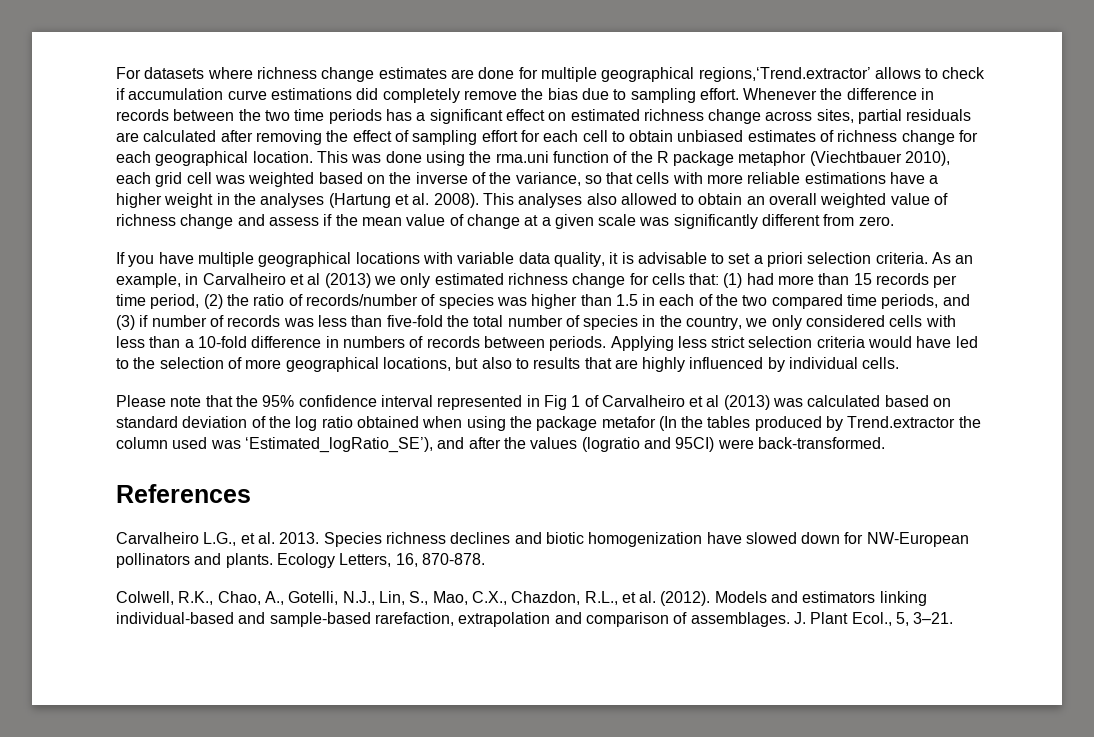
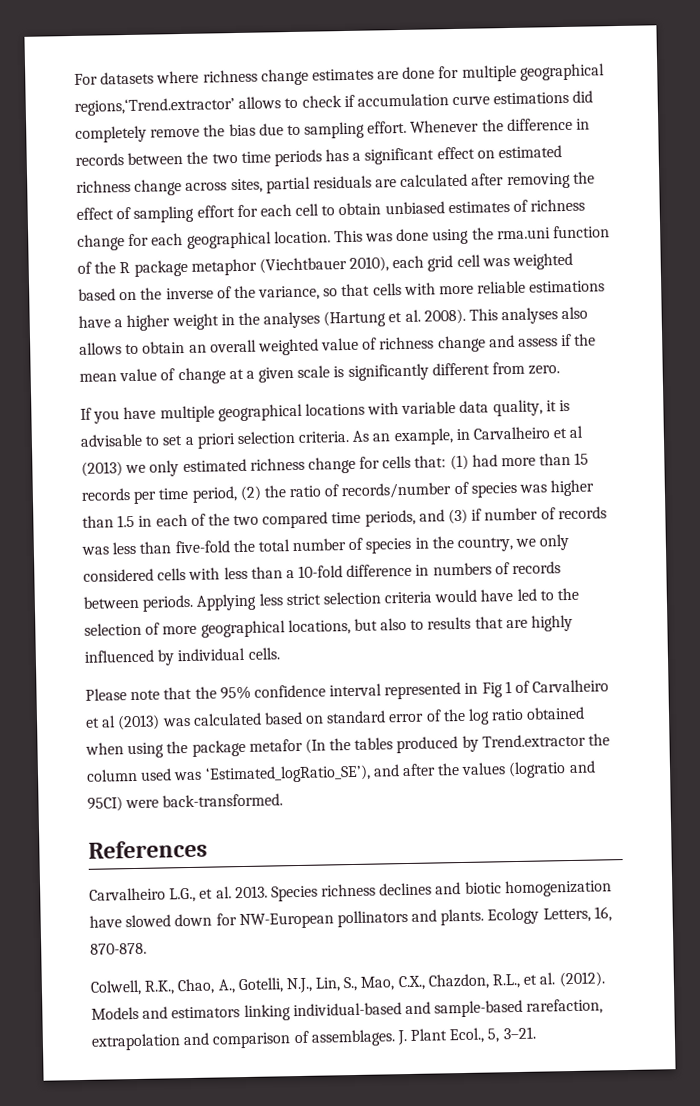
- This analyses also allowed to obtain an overall weighted value of richness change and assess if the mean value of change at a given scale was significantly different from zero.
+ This analyses also allows to obtain an overall weighted value of richness change and assess if the mean value of change at a given scale is significantly different from zero.
- Please note that the 95% confidence interval represented in Fig 1 of Carvalheiro et al (2013) was calculated based on standard deviation of the log ratio obtained when using the package metafor (In the tables produced by Trend.extractor the column used was ‘Estimated_logRatio_SE’), and after the values (logratio and 95CI) were back-transformed.
+ Please note that the 95% confidence interval represented in Fig 1 of Carvalheiro et al (2013) was calculated based on standard error of the log ratio obtained when using the package metafor (In the tables produced by Trend.extractor the column used was ‘Estimated_logRatio_SE’), and after the values (logratio and 95CI) were back-transformed.

